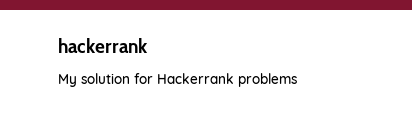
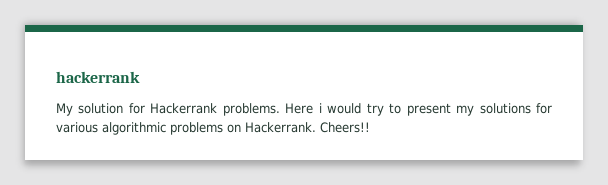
- My solution for Hackerrank problems
+ My solution for Hackerrank problems. Here i would try to present my solutions for various algorithmic problems on Hackerrank. Cheers!!

